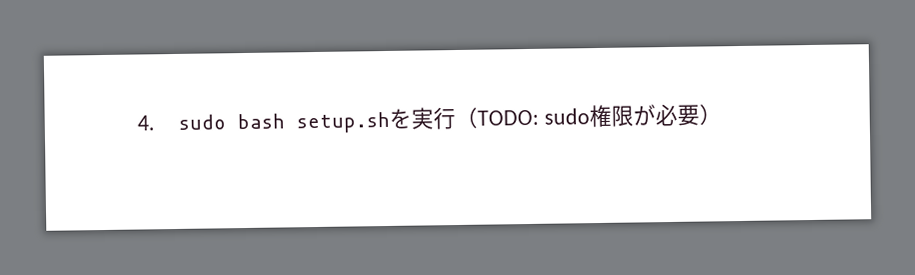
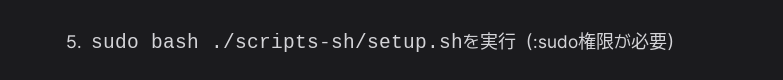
- 4. sudo bash setup.shを実行（TODO: sudo権限が必要）
+ 5. sudo bash ./scripts-sh/setup.shを実行（:sudo権限が必要）

